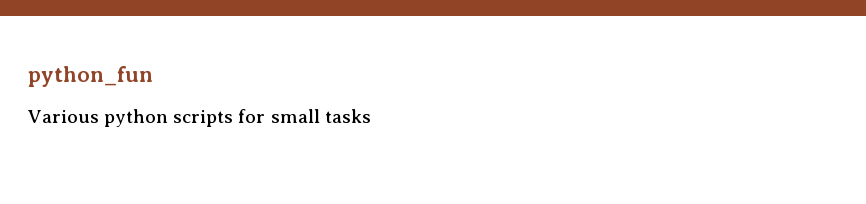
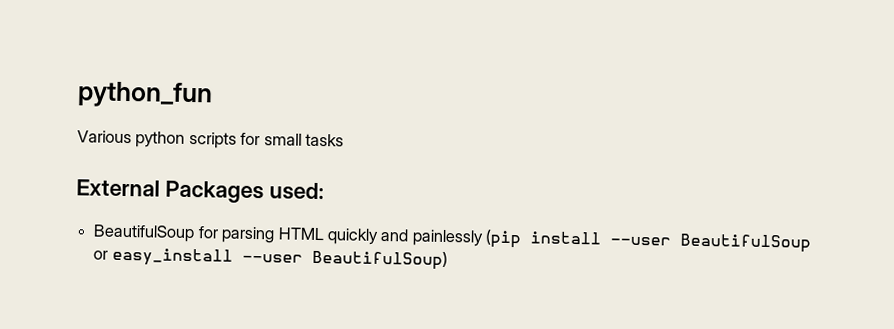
+ External Packages used:
+ BeautifulSoup for parsing HTML quickly and painlessly (pip install --user BeautifulSoup or easy_install --user BeautifulSoup)

